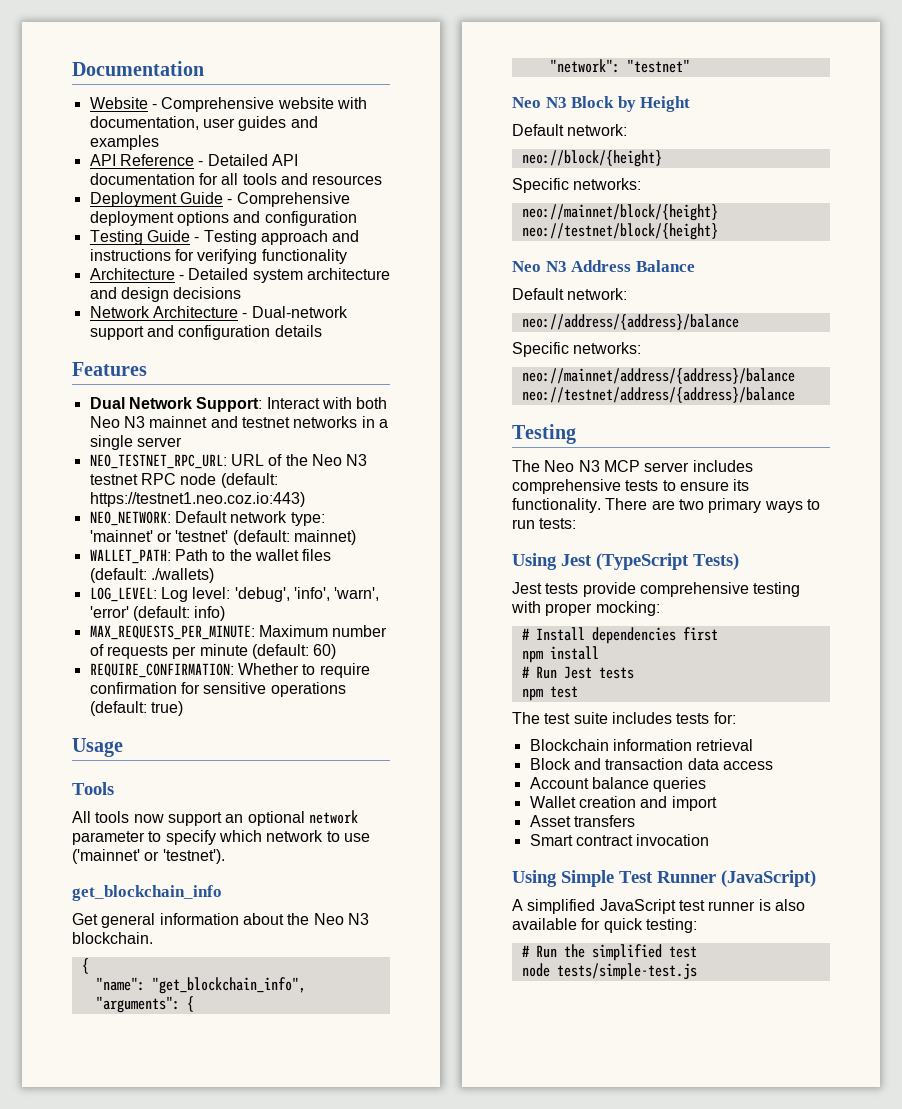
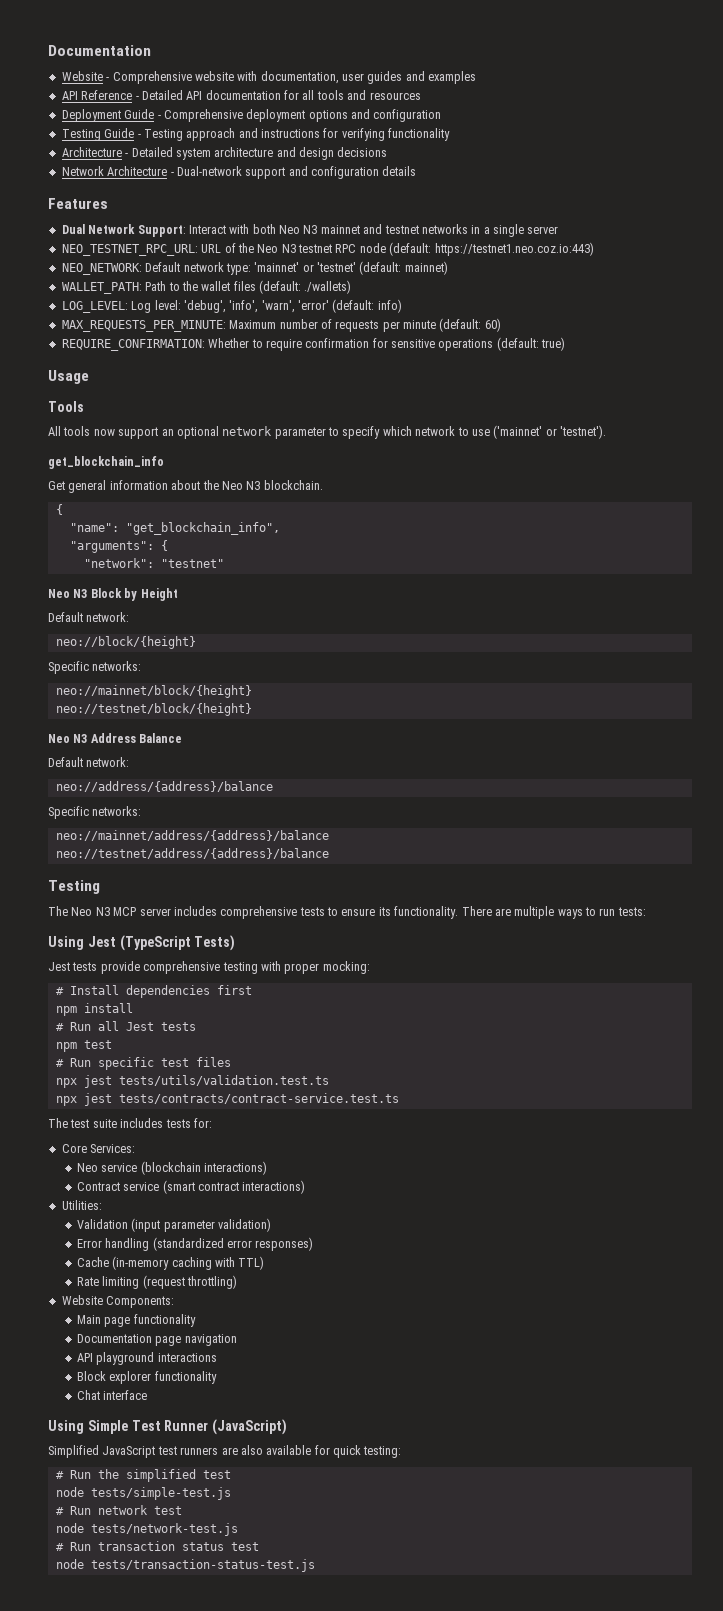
- There are two primary ways to run tests:
+ There are multiple ways to run tests:
- # Run Jest tests
+ # Run all Jest tests
+ # Run specific test files
+ npx jest tests/utils/validation.test.ts
+ npx jest tests/contracts/contract-service.test.ts
- Blockchain information retrieval
- Block and transaction data access
- Account balance queries
- Wallet creation and import
- Asset transfers
- Smart contract invocation
+ Core Services:
+ Neo service (blockchain interactions)
+ Contract service (smart contract interactions)
+ Utilities:
+ Validation (input parameter validation)
+ Error handling (standardized error responses)
+ Cache (in-memory caching with TTL)
+ Rate limiting (request throttling)
+ Website Components:
+ Main page functionality
+ Documentation page navigation
+ API playground interactions
+ Block explorer functionality
+ Chat interface
- A simplified JavaScript test runner is also available for quick testing:
+ Simplified JavaScript test runners are also available for quick testing:
+ # Run network test
+ node tests/network-test.js
+ # Run transaction status test
+ node tests/transaction-status-test.js

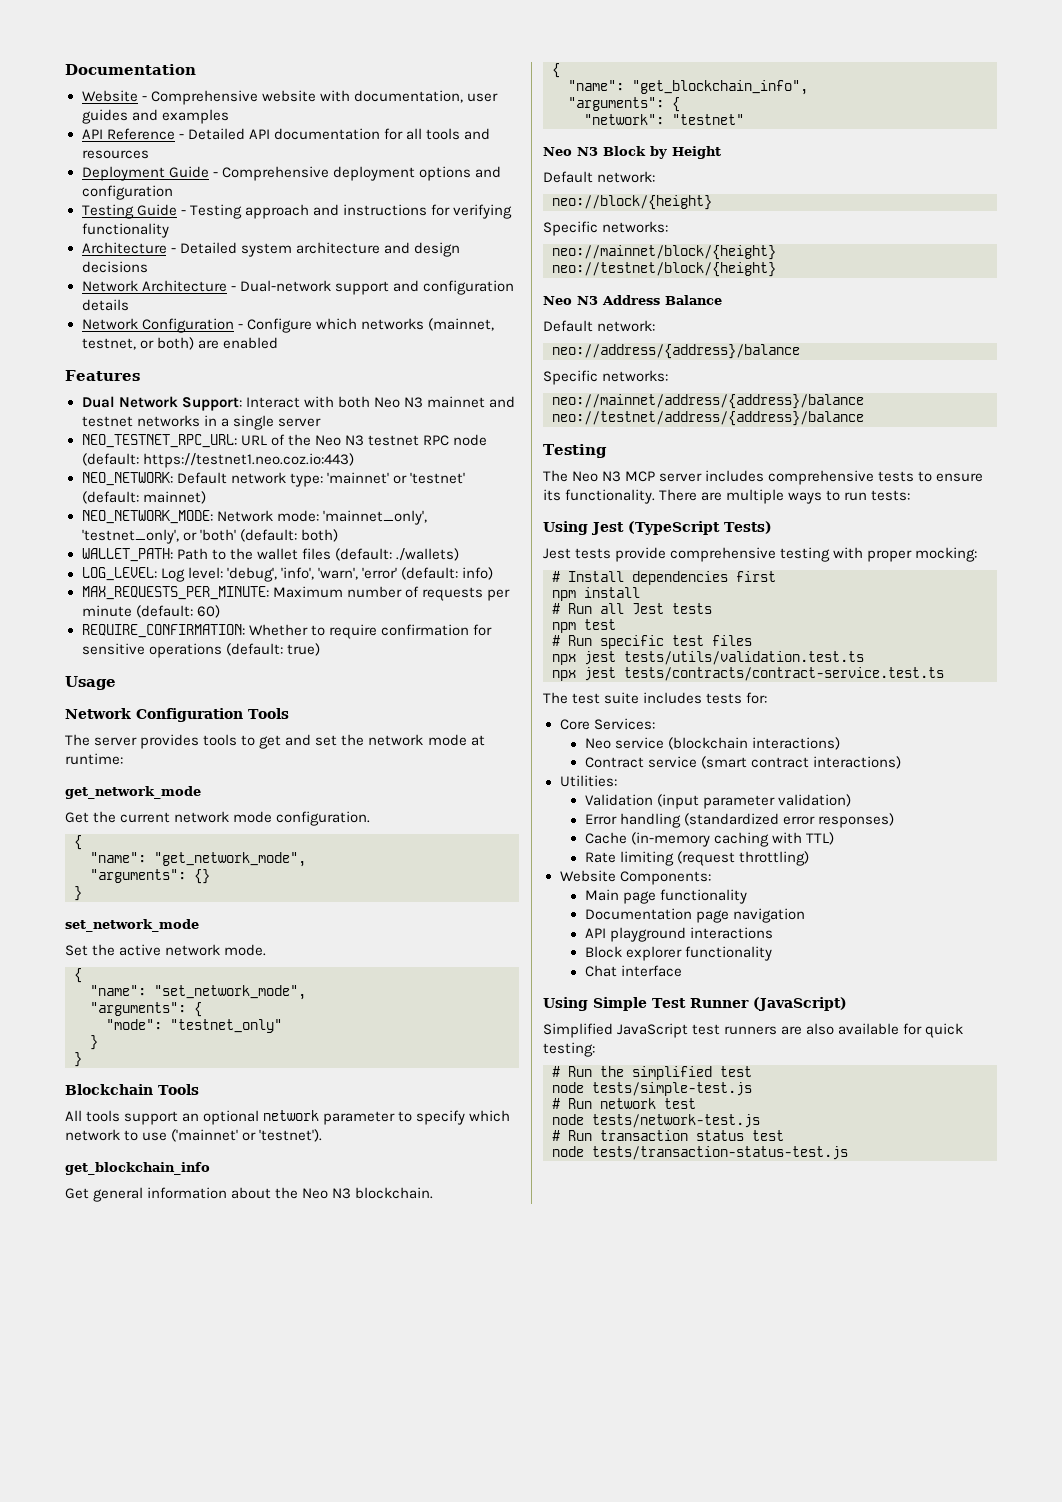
+ Network Configuration - Configure which networks (mainnet, testnet, or both) are enabled
+ NEO_NETWORK_MODE: Network mode: 'mainnet_only', 'testnet_only', or 'both' (default: both)
- Tools
+ Network Configuration Tools
+ The server provides tools to get and set the network mode at runtime:
+ get_network_mode
+ Get the current network mode configuration.
+ {
+ "name": "get_network_mode",
+ "arguments": {}
+ }
+ set_network_mode
+ Set the active network mode.
+ {
+ "name": "set_network_mode",
+ "arguments": {
+ "mode": "testnet_only"
+ }
+ }
+ Blockchain Tools
- All tools now support an optional network parameter to specify which network to use ('mainnet' or 'testnet').
+ All tools support an optional network parameter to specify which network to use ('mainnet' or 'testnet').

